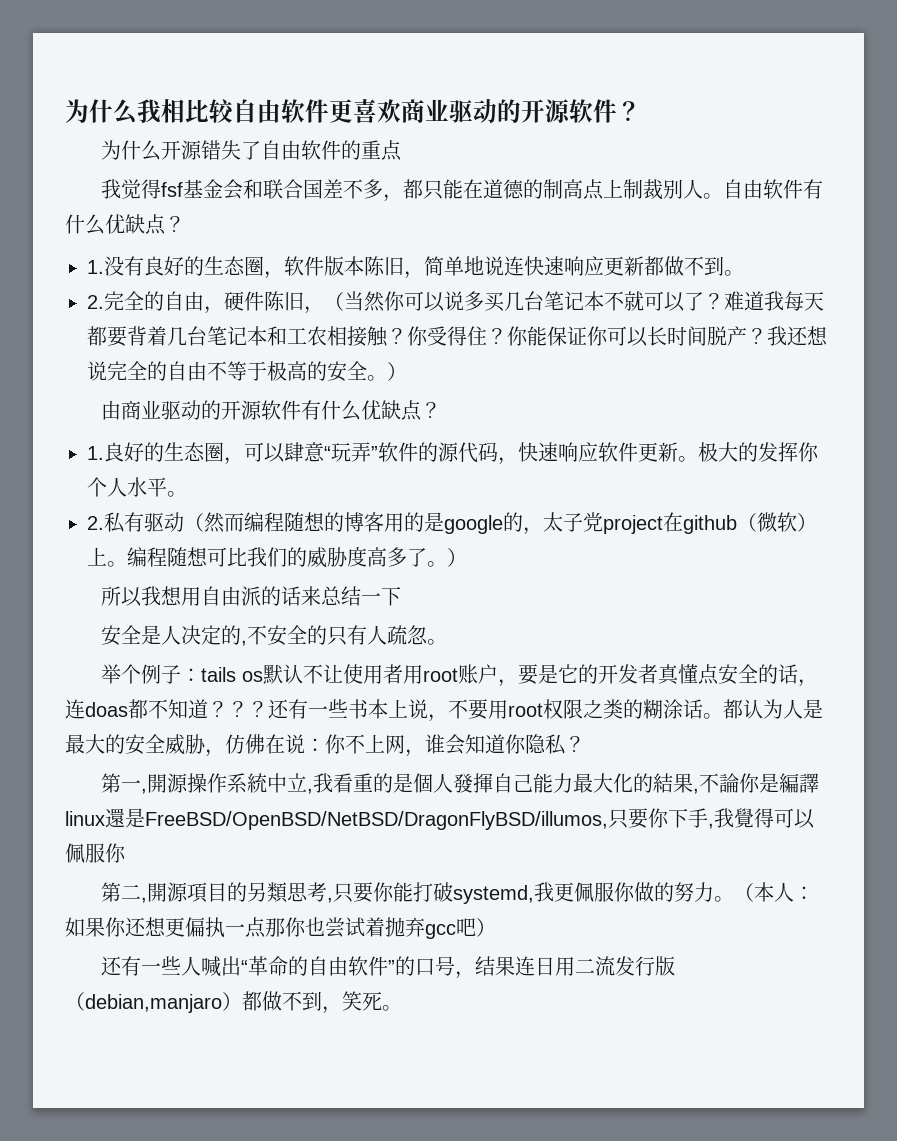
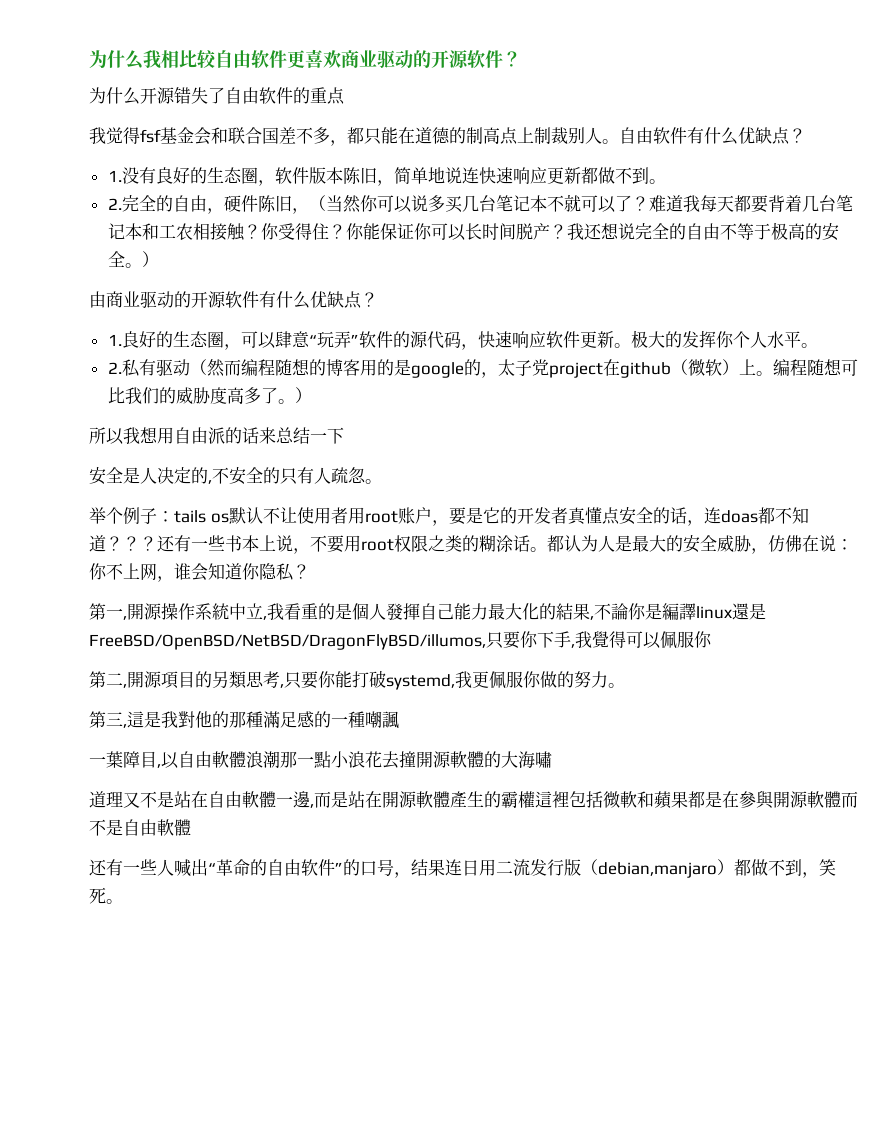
- 第二,開源項目的另類思考,只要你能打破systemd,我更佩服你做的努力。（本人：如果你还想更偏执一点那你也尝试着抛弃gcc吧）
+ 第二,開源項目的另類思考,只要你能打破systemd,我更佩服你做的努力。
+ 第三,這是我對他的那種滿足感的一種嘲諷
+ 一葉障目,以自由軟體浪潮那一點小浪花去撞開源軟體的大海嘯
+ 道理又不是站在自由軟體一邊,而是站在開源軟體產生的霸權這裡包括微軟和蘋果都是在參與開源軟體而不是自由軟體

